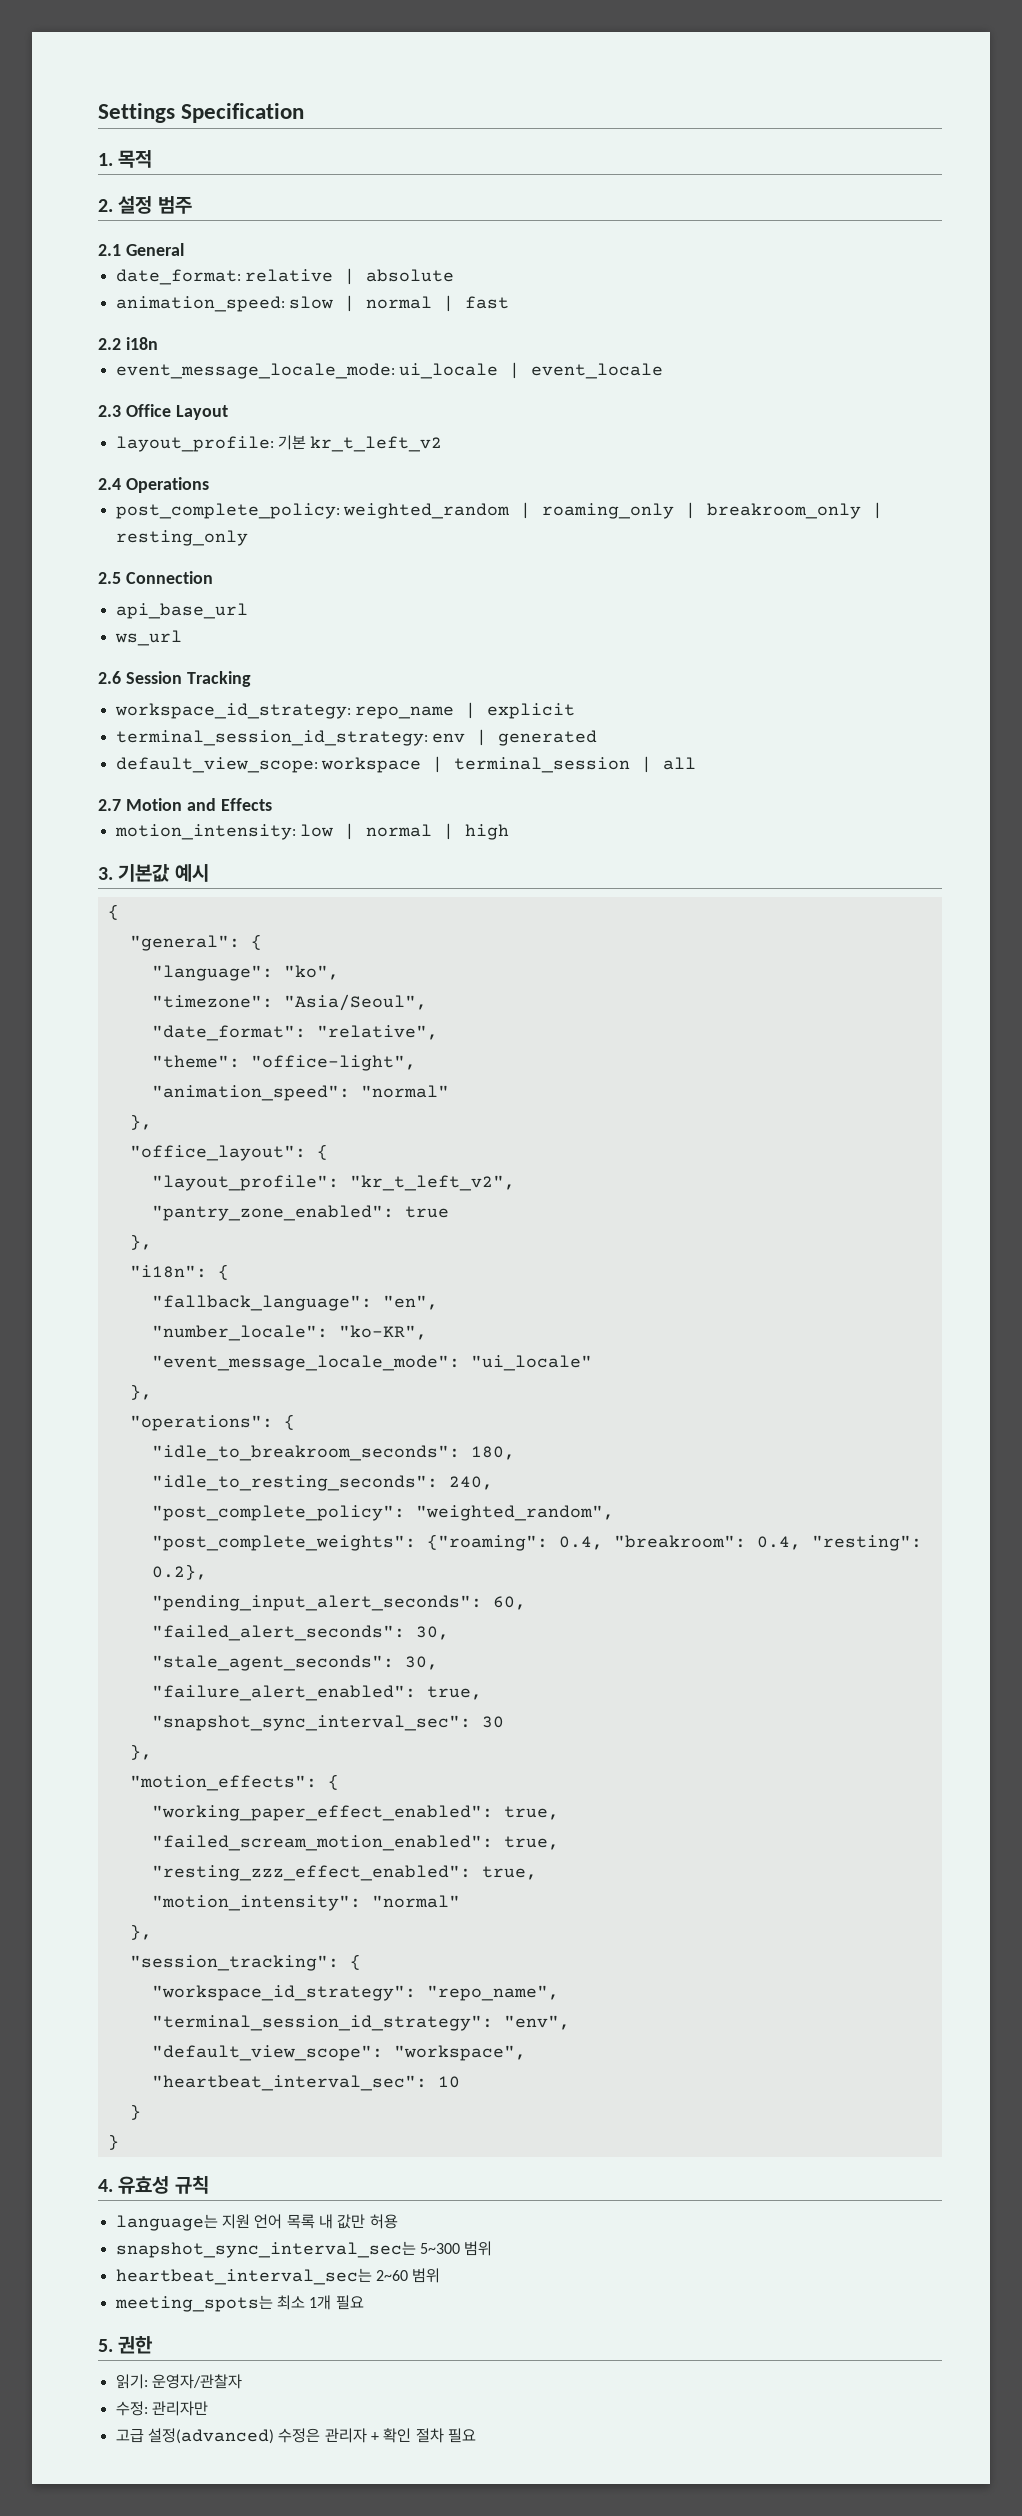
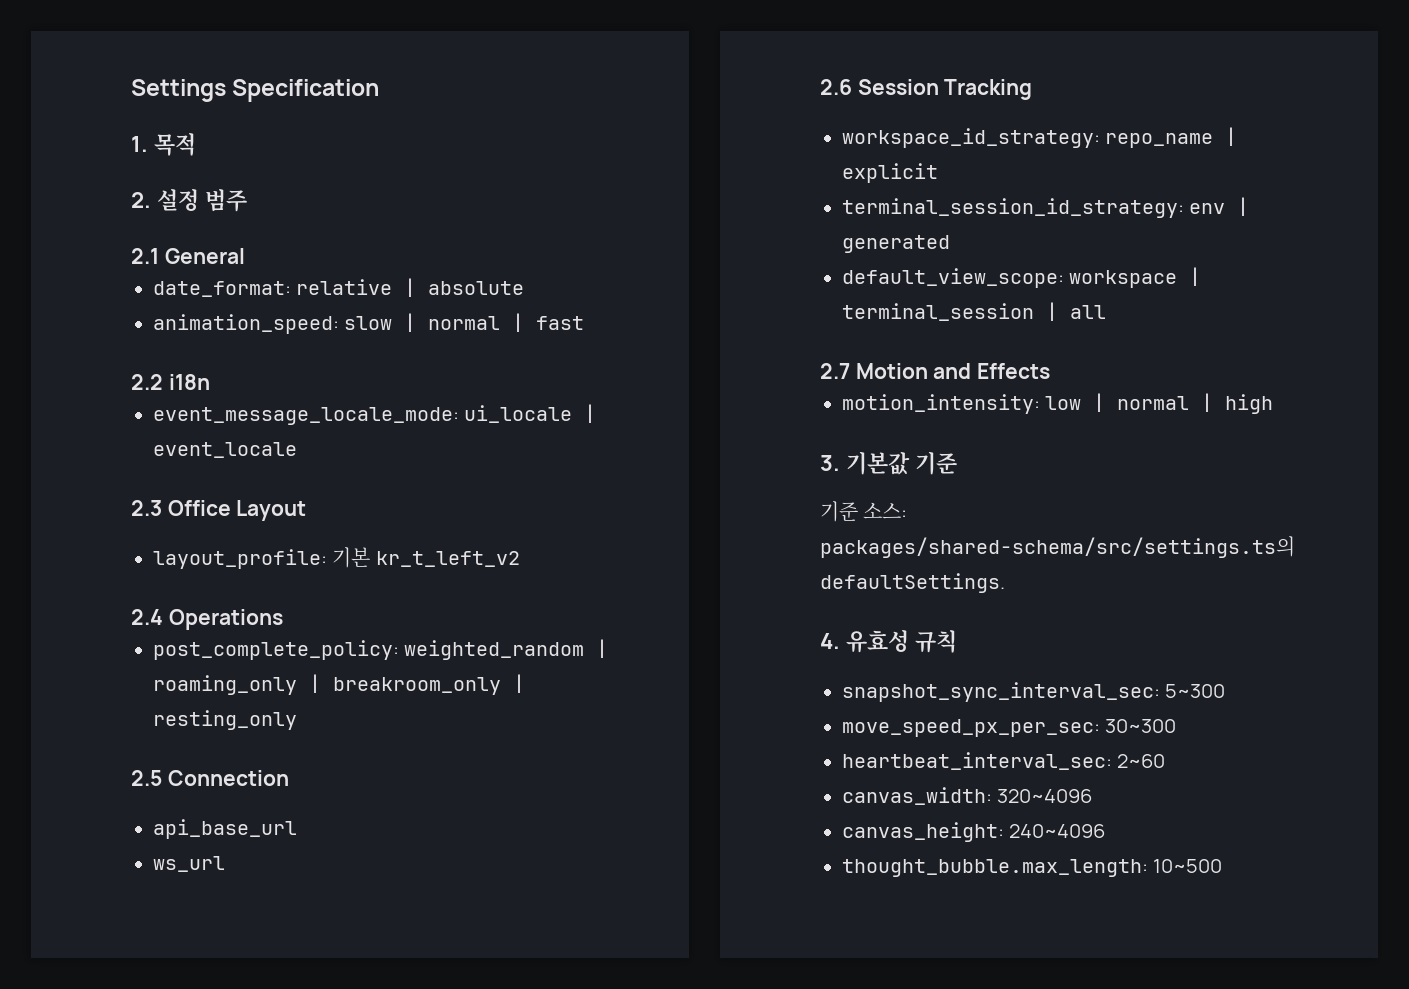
- 3. 기본값 예시
- {
- "general": {
- "language": "ko",
- "timezone": "Asia/Seoul",
- "date_format": "relative",
- "theme": "office-light",
- "animation_speed": "normal"
- },
- "office_layout": {
- "layout_profile": "kr_t_left_v2",
- "pantry_zone_enabled": true
- },
- "i18n": {
- "fallback_language": "en",
- "number_locale": "ko-KR",
- "event_message_locale_mode": "ui_locale"
- },
- "operations": {
- "idle_to_breakroom_seconds": 180,
- "idle_to_resting_seconds": 240,
- "post_complete_policy": "weighted_random",
- "post_complete_weights": {"roaming": 0.4, "breakroom": 0.4, "resting": 0.2},
- "pending_input_alert_seconds": 60,
- "failed_alert_seconds": 30,
- "stale_agent_seconds": 30,
- "failure_alert_enabled": true,
- "snapshot_sync_interval_sec": 30
- },
- "motion_effects": {
- "working_paper_effect_enabled": true,
- "failed_scream_motion_enabled": true,
- "resting_zzz_effect_enabled": true,
- "motion_intensity": "normal"
- },
- "session_tracking": {
- "workspace_id_strategy": "repo_name",
- "terminal_session_id_strategy": "env",
- "default_view_scope": "workspace",
- "heartbeat_interval_sec": 10
- }
- }
+ 3. 기본값 기준
+ 기준 소스: packages/shared-schema/src/settings.ts의 defaultSettings.
  4. 유효성 규칙
- language는 지원 언어 목록 내 값만 허용
- snapshot_sync_interval_sec는 5~300 범위
- heartbeat_interval_sec는 2~60 범위
- meeting_spots는 최소 1개 필요
- 5. 권한
- 읽기: 운영자/관찰자
- 수정: 관리자만
- 고급 설정(advanced) 수정은 관리자 + 확인 절차 필요
+ snapshot_sync_interval_sec: 5~300
+ move_speed_px_per_sec: 30~300
+ heartbeat_interval_sec: 2~60
+ canvas_width: 320~4096
+ canvas_height: 240~4096
+ thought_bubble.max_length: 10~500

